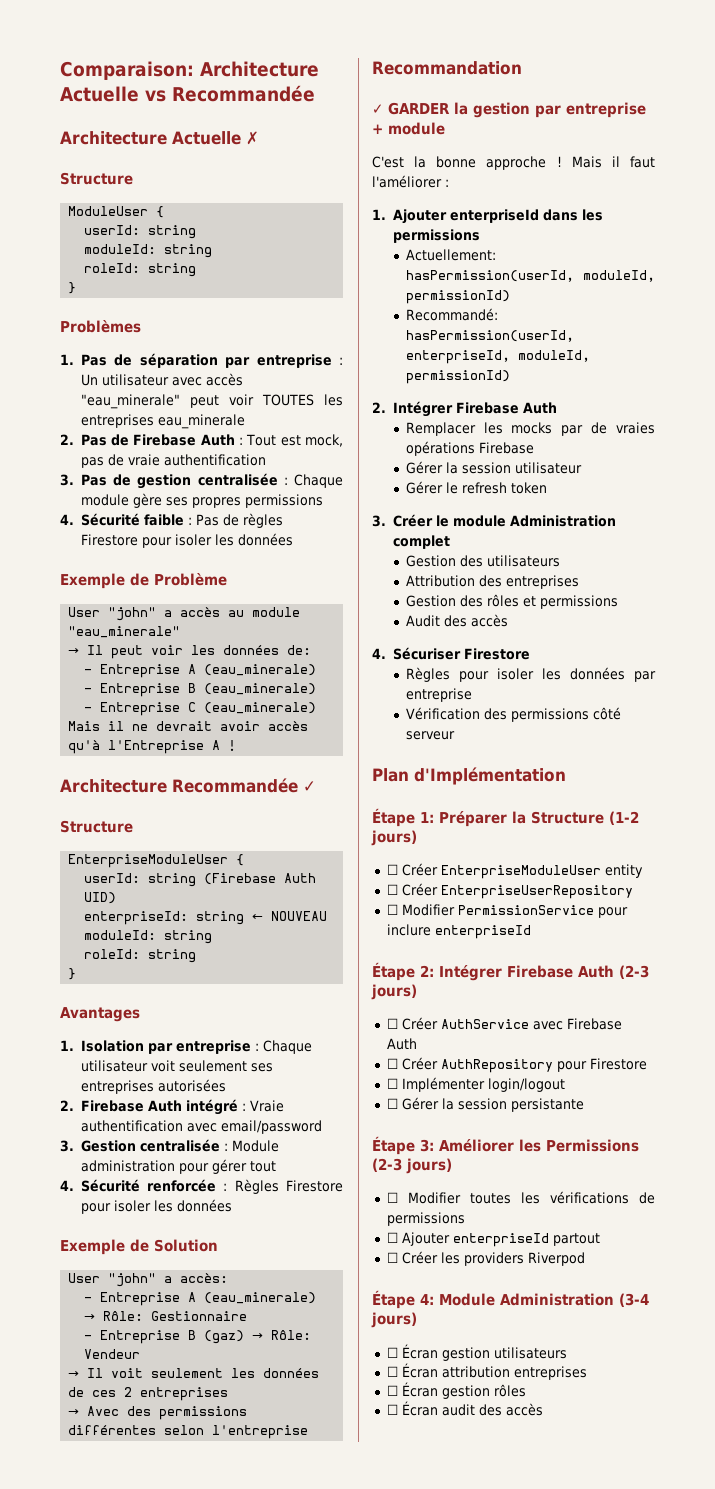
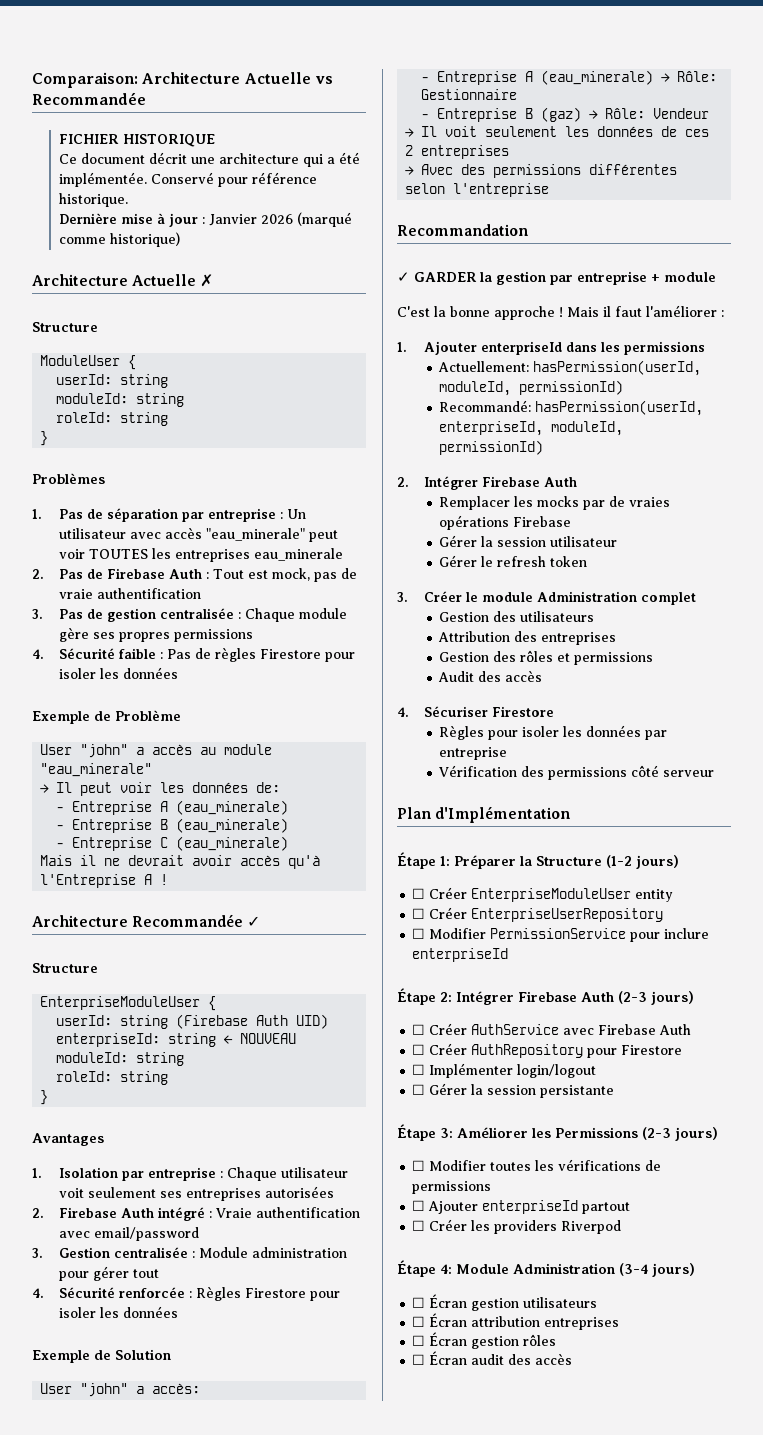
+ FICHIER HISTORIQUE
+ Ce document décrit une architecture qui a été implémentée. Conservé pour référence historique.
+ Dernière mise à jour : Janvier 2026 (marqué comme historique)

